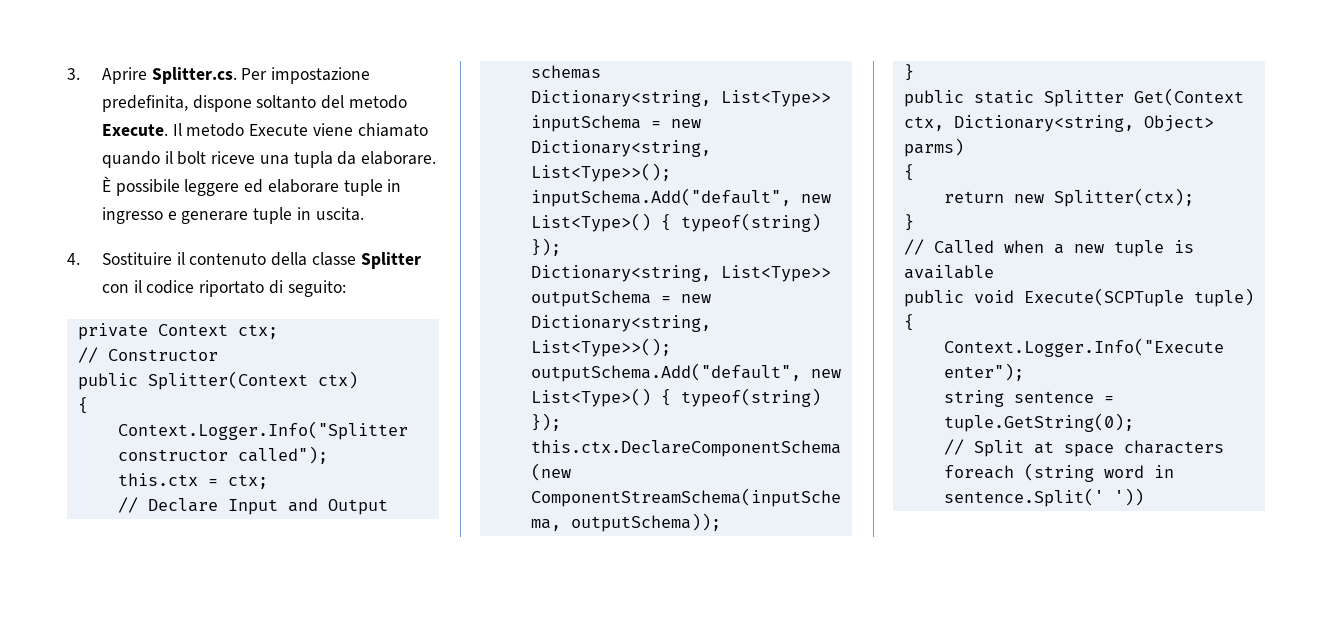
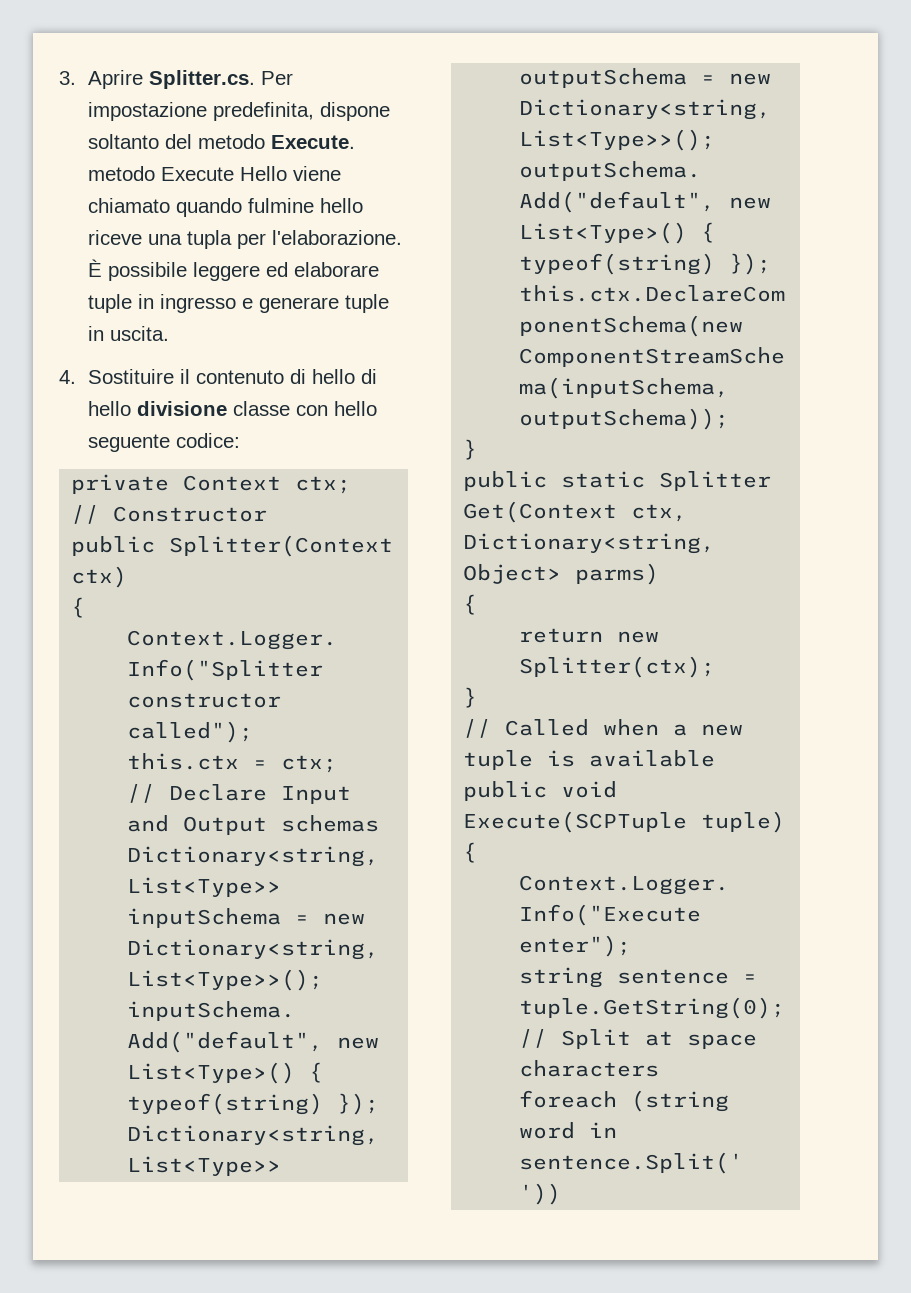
- 3. Aprire Splitter.cs. Per impostazione predefinita, dispone soltanto del metodo Execute. Il metodo Execute viene chiamato quando il bolt riceve una tupla da elaborare.
+ 3. Aprire Splitter.cs. Per impostazione predefinita, dispone soltanto del metodo Execute. metodo Execute Hello viene chiamato quando fulmine hello riceve una tupla per l'elaborazione.
- 4. Sostituire il contenuto della classe Splitter con il codice riportato di seguito:
+ 4. Sostituire il contenuto di hello di hello divisione classe con hello seguente codice:

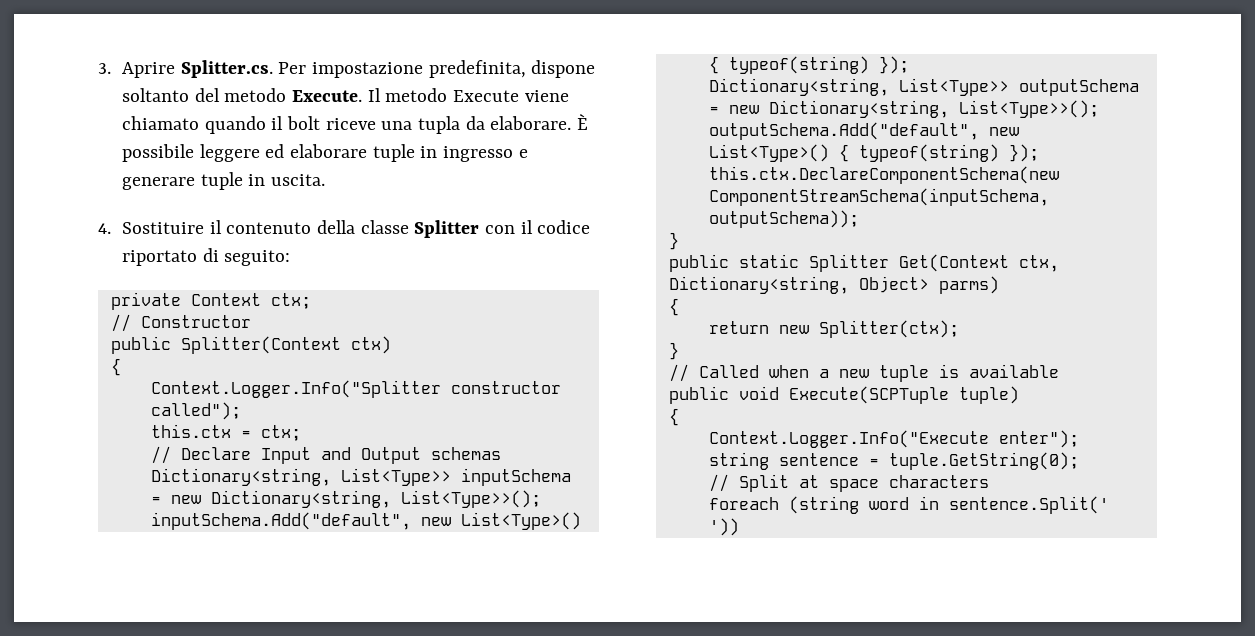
- 3. Aprire Splitter.cs. Per impostazione predefinita, dispone soltanto del metodo Execute. metodo Execute Hello viene chiamato quando fulmine hello riceve una tupla per l'elaborazione.
+ 3. Aprire Splitter.cs. Per impostazione predefinita, dispone soltanto del metodo Execute. Il metodo Execute viene chiamato quando il bolt riceve una tupla da elaborare.
- 4. Sostituire il contenuto di hello di hello divisione classe con hello seguente codice:
+ 4. Sostituire il contenuto della classe Splitter con il codice riportato di seguito:

